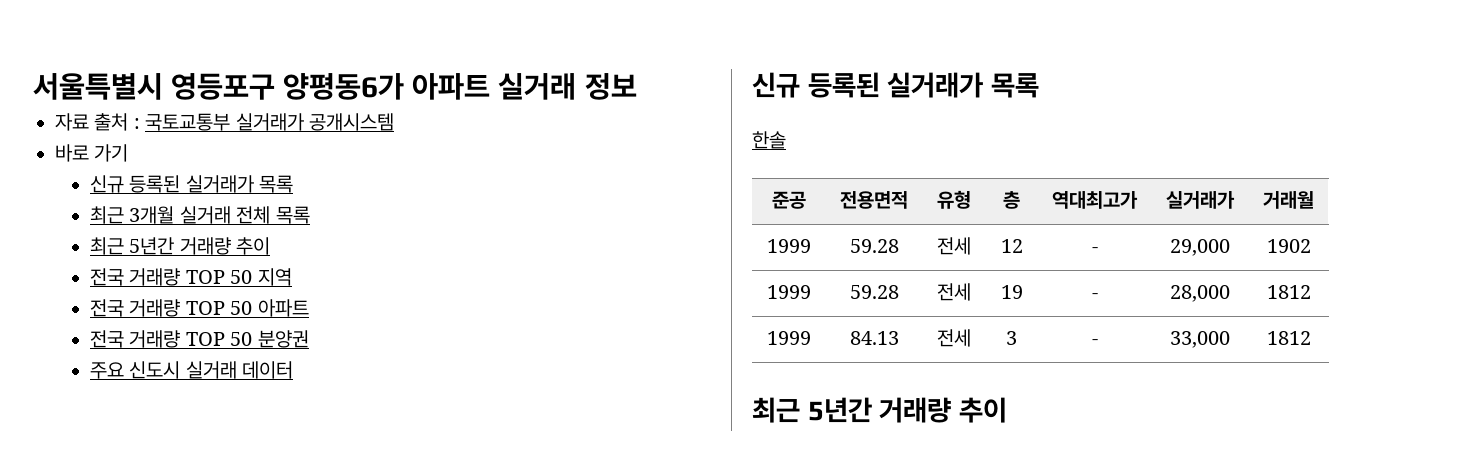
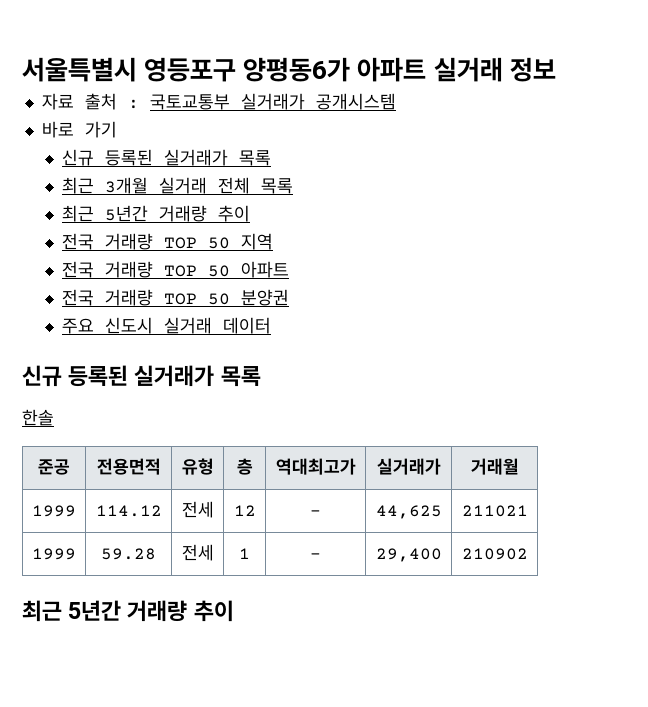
- 1999 | 59.28 | 전세 | 12 | - | 29,000 | 1902
- 1999 | 59.28 | 전세 | 19 | - | 28,000 | 1812
- 1999 | 84.13 | 전세 | 3 | - | 33,000 | 1812
+ 1999 | 114.12 | 전세 | 12 | - | 44,625 | 211021
+ 1999 | 59.28 | 전세 | 1 | - | 29,400 | 210902

